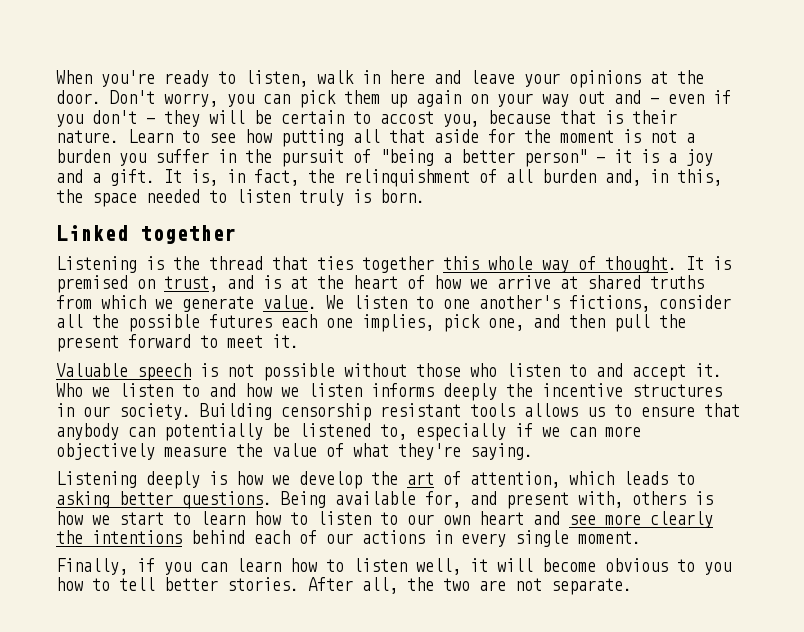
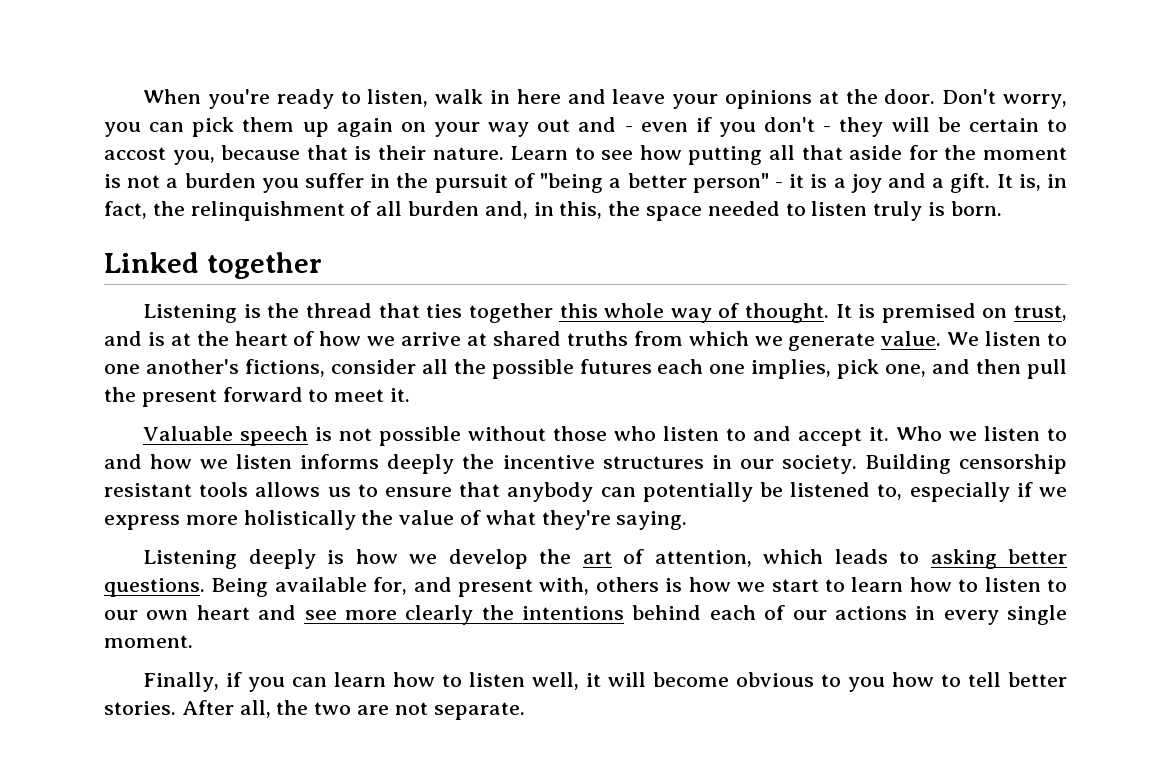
- Building censorship resistant tools allows us to ensure that anybody can potentially be listened to, especially if we can more objectively measure the value of what they're saying.
+ Building censorship resistant tools allows us to ensure that anybody can potentially be listened to, especially if we express more holistically the value of what they're saying.

